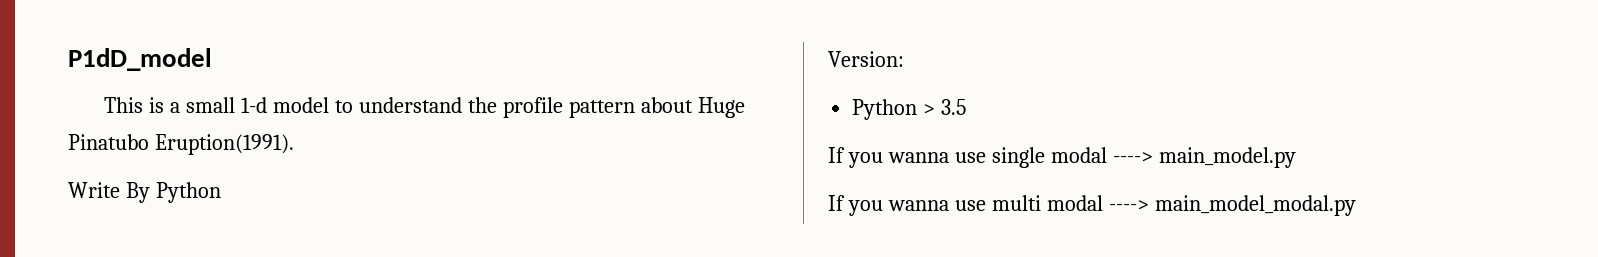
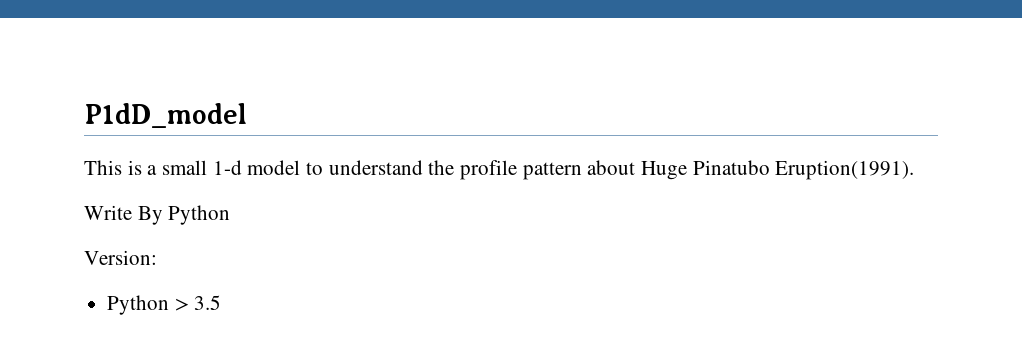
- If you wanna use single modal ----> main_model.py
- If you wanna use multi modal ----> main_model_modal.py

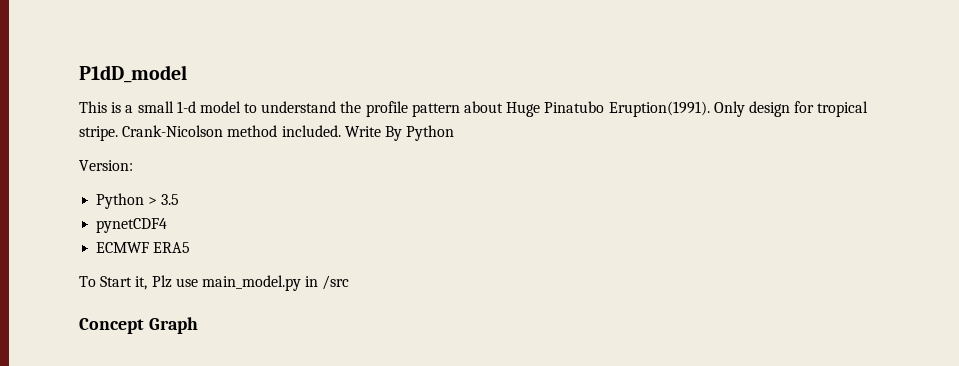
- This is a small 1-d model to understand the profile pattern about Huge Pinatubo Eruption(1991).
- Write By Python
+ This is a small 1-d model to understand the profile pattern about Huge Pinatubo Eruption(1991). Only design for tropical stripe. Crank-Nicolson method included. Write By Python
+ pynetCDF4
+ ECMWF ERA5
+ To Start it, Plz use main_model.py in /src
+ Concept Graph

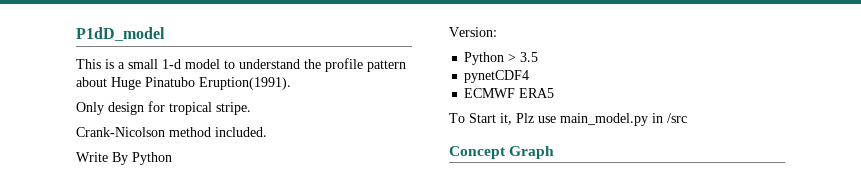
- This is a small 1-d model to understand the profile pattern about Huge Pinatubo Eruption(1991). Only design for tropical stripe. Crank-Nicolson method included. Write By Python
+ This is a small 1-d model to understand the profile pattern about Huge Pinatubo Eruption(1991).
+ Only design for tropical stripe.
+ Crank-Nicolson method included.
+ Write By Python

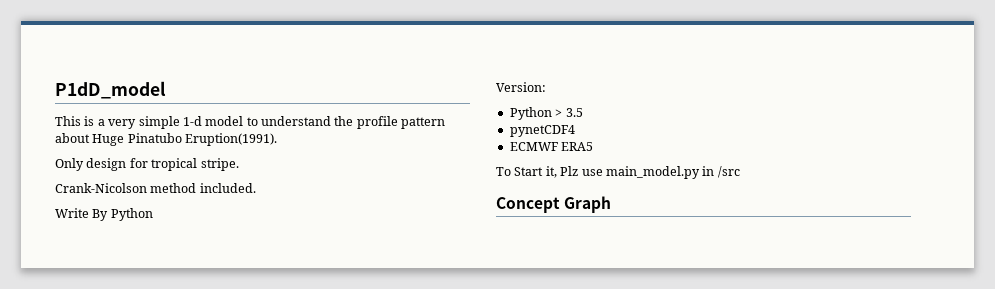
- This is a small 1-d model to understand the profile pattern about Huge Pinatubo Eruption(1991).
+ This is a very simple 1-d model to understand the profile pattern about Huge Pinatubo Eruption(1991).

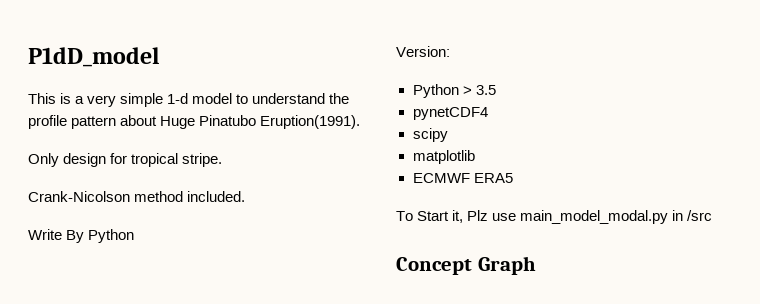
+ scipy
+ matplotlib
- To Start it, Plz use main_model.py in /src
+ To Start it, Plz use main_model_modal.py in /src

